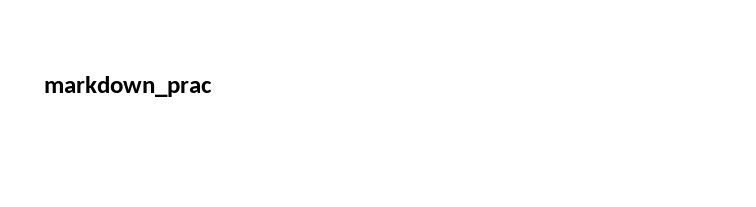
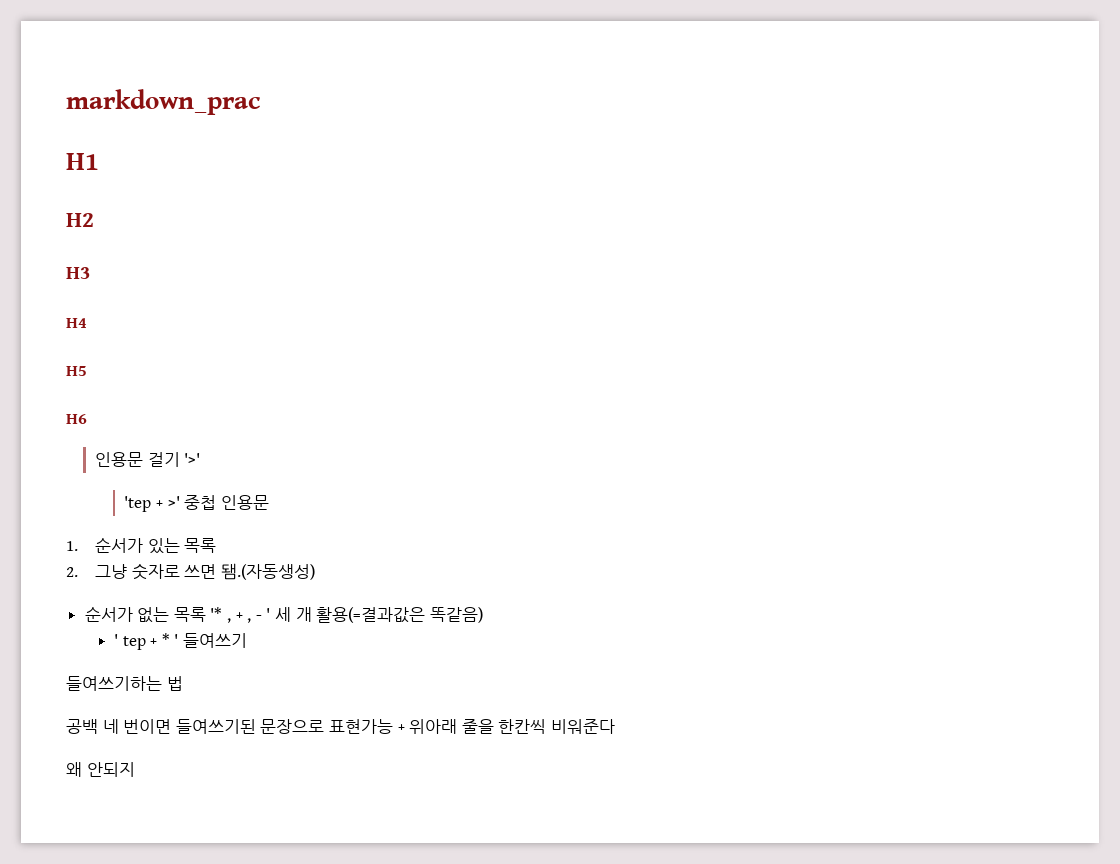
+ H1
+ H2
+ H3
+ H4
+ H5
+ H6
+ 인용문 걸기 '>'
+ 'tep + >' 중첩 인용문
+ 1. 순서가 있는 목록
+ 2. 그냥 숫자로 쓰면 됌.(자동생성)
+ 순서가 없는 목록 '* , + , - ' 세 개 활용(=결과값은 똑같음)
+ ' tep + * ' 들여쓰기
+ 들여쓰기하는 법
+ 공백 네 번이면 들여쓰기된 문장으로 표현가능 + 위아래 줄을 한칸씩 비워준다
+ 왜 안되지

